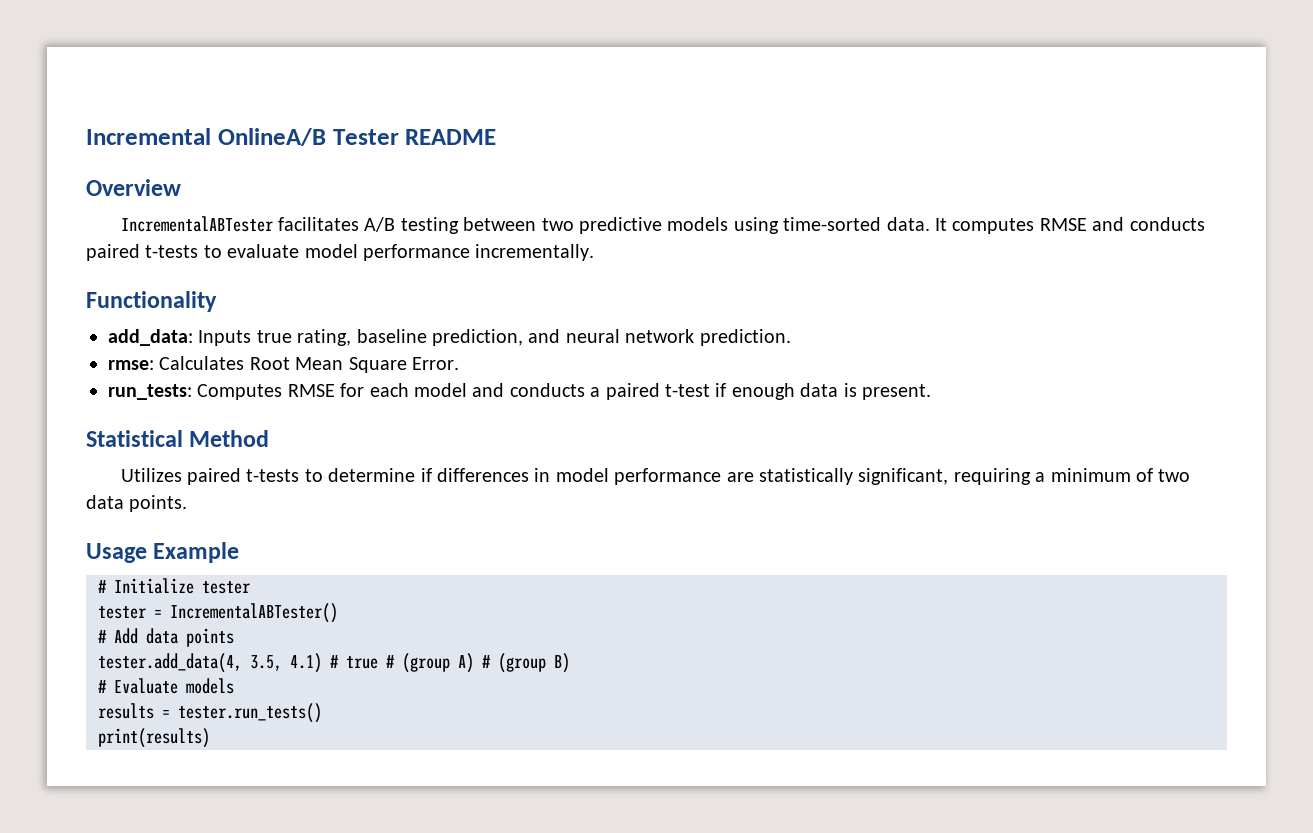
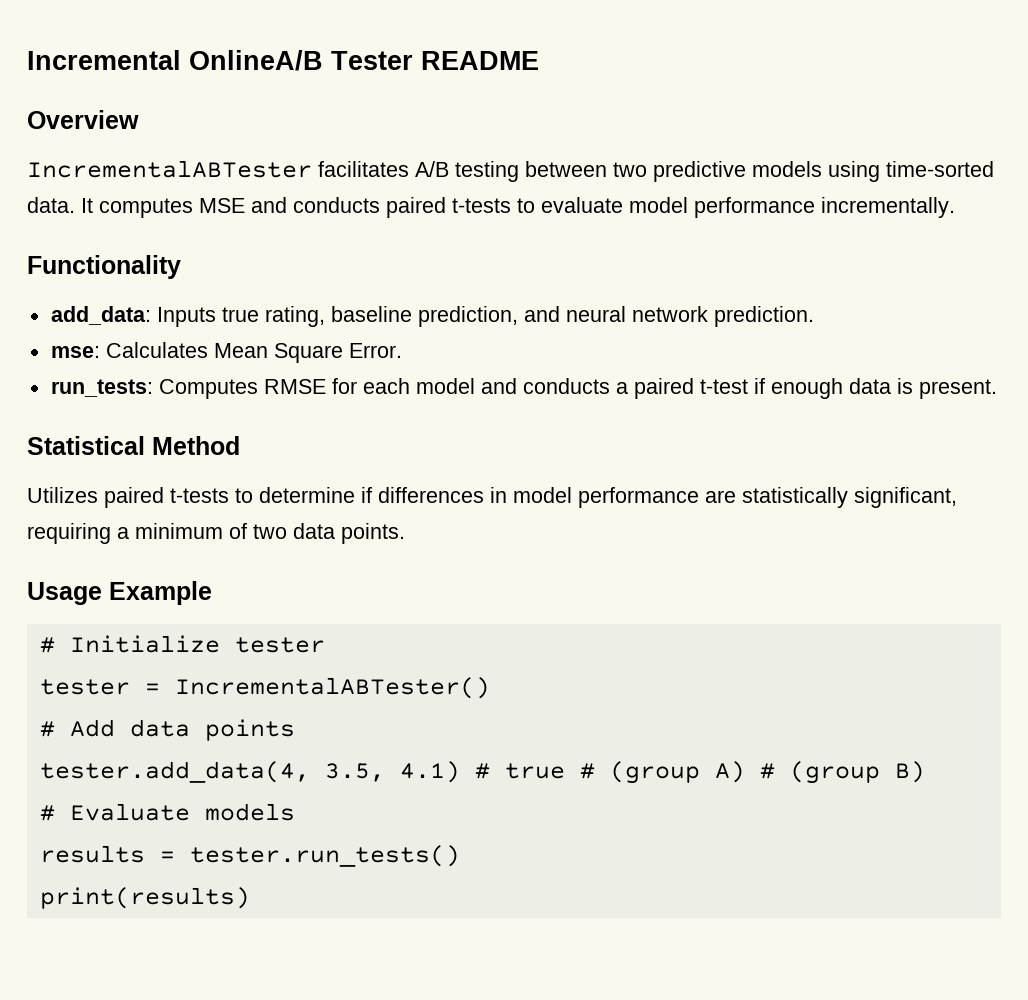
- It computes RMSE and conducts paired t-tests to evaluate model performance incrementally.
+ It computes MSE and conducts paired t-tests to evaluate model performance incrementally.
- rmse: Calculates Root Mean Square Error.
+ mse: Calculates Mean Square Error.

